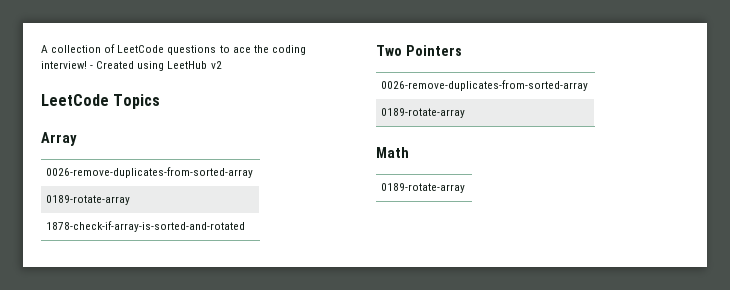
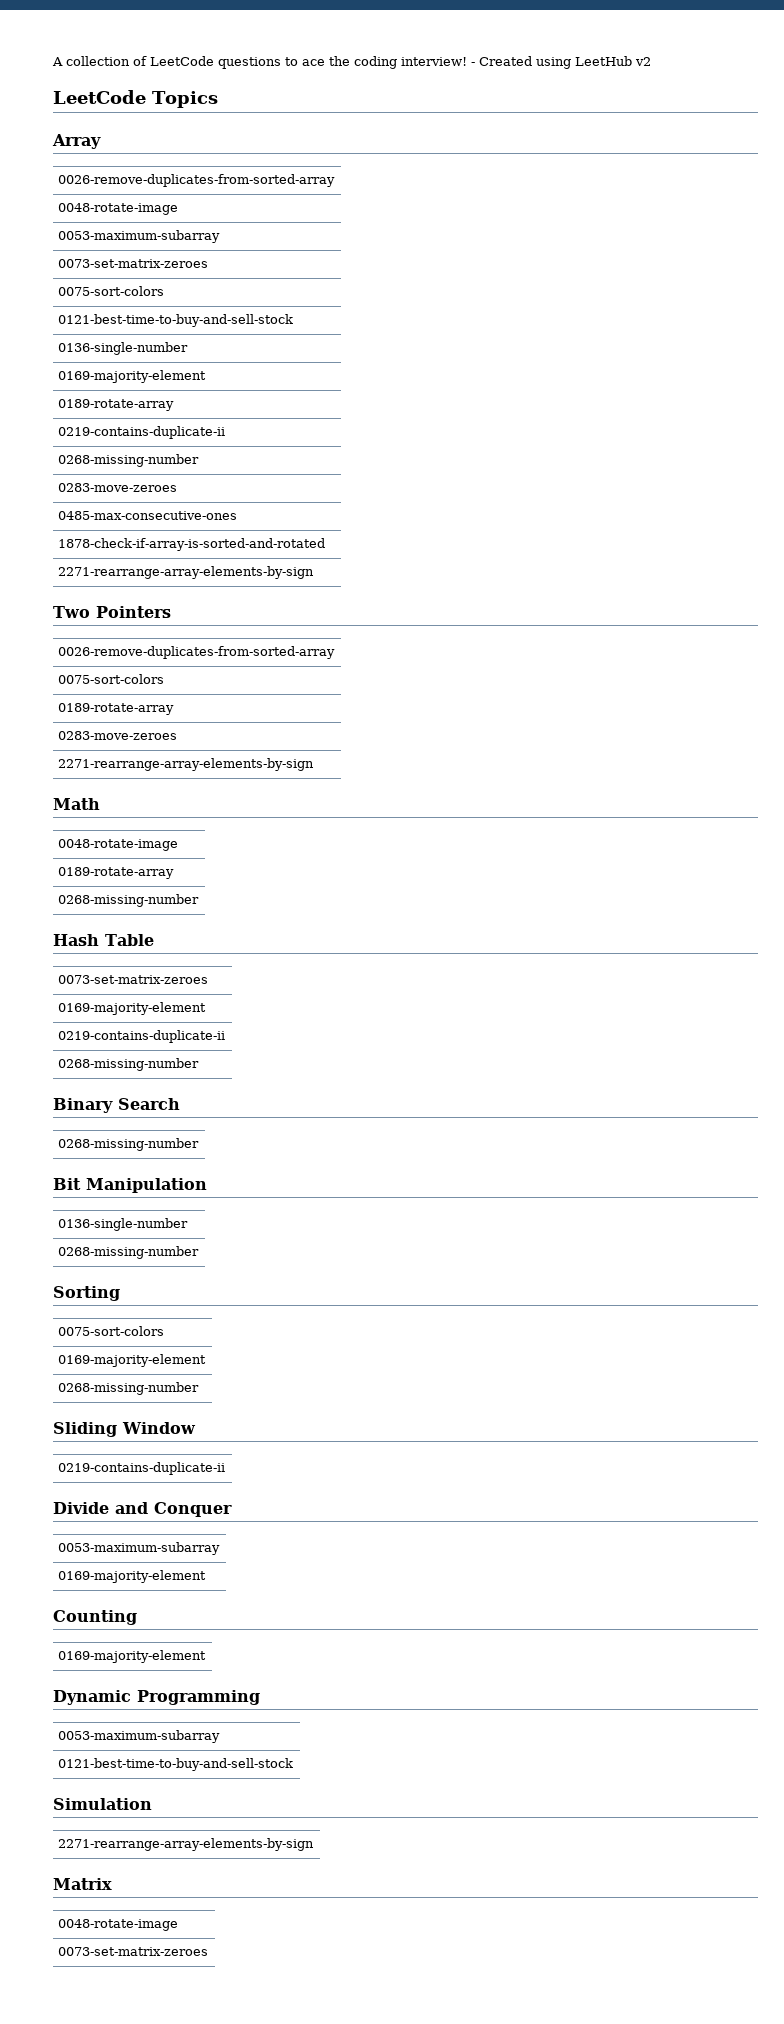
  Array
  0026-remove-duplicates-from-sorted-array
+ 0048-rotate-image
+ 0053-maximum-subarray
+ 0073-set-matrix-zeroes
+ 0075-sort-colors
+ 0121-best-time-to-buy-and-sell-stock
+ 0136-single-number
+ 0169-majority-element
  0189-rotate-array
+ 0219-contains-duplicate-ii
+ 0268-missing-number
+ 0283-move-zeroes
+ 0485-max-consecutive-ones
  1878-check-if-array-is-sorted-and-rotated
+ 2271-rearrange-array-elements-by-sign
  Two Pointers
  0026-remove-duplicates-from-sorted-array
+ 0075-sort-colors
  0189-rotate-array
+ 0283-move-zeroes
+ 2271-rearrange-array-elements-by-sign
  Math
+ 0048-rotate-image
  0189-rotate-array
+ 0268-missing-number
+ Hash Table
+ 0073-set-matrix-zeroes
+ 0169-majority-element
+ 0219-contains-duplicate-ii
+ 0268-missing-number
+ Binary Search
+ 0268-missing-number
+ Bit Manipulation
+ 0136-single-number
+ 0268-missing-number
+ Sorting
+ 0075-sort-colors
+ 0169-majority-element
+ 0268-missing-number
+ Sliding Window
+ 0219-contains-duplicate-ii
+ Divide and Conquer
+ 0053-maximum-subarray
+ 0169-majority-element
+ Counting
+ 0169-majority-element
+ Dynamic Programming
+ 0053-maximum-subarray
+ 0121-best-time-to-buy-and-sell-stock
+ Simulation
+ 2271-rearrange-array-elements-by-sign
+ Matrix
+ 0048-rotate-image
+ 0073-set-matrix-zeroes

